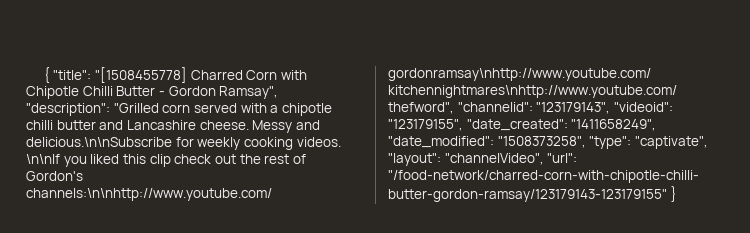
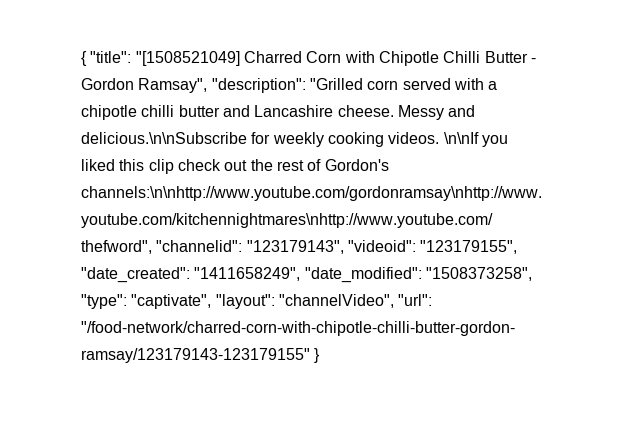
- { "title": "[1508455778] Charred Corn with Chipotle Chilli Butter - Gordon Ramsay", "description": "Grilled corn served with a chipotle chilli butter and Lancashire cheese.
+ { "title": "[1508521049] Charred Corn with Chipotle Chilli Butter - Gordon Ramsay", "description": "Grilled corn served with a chipotle chilli butter and Lancashire cheese.

